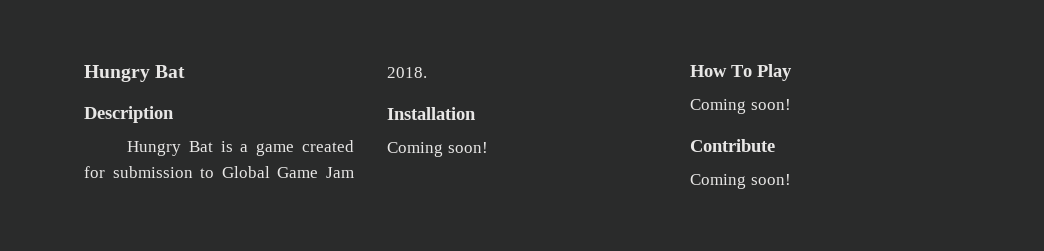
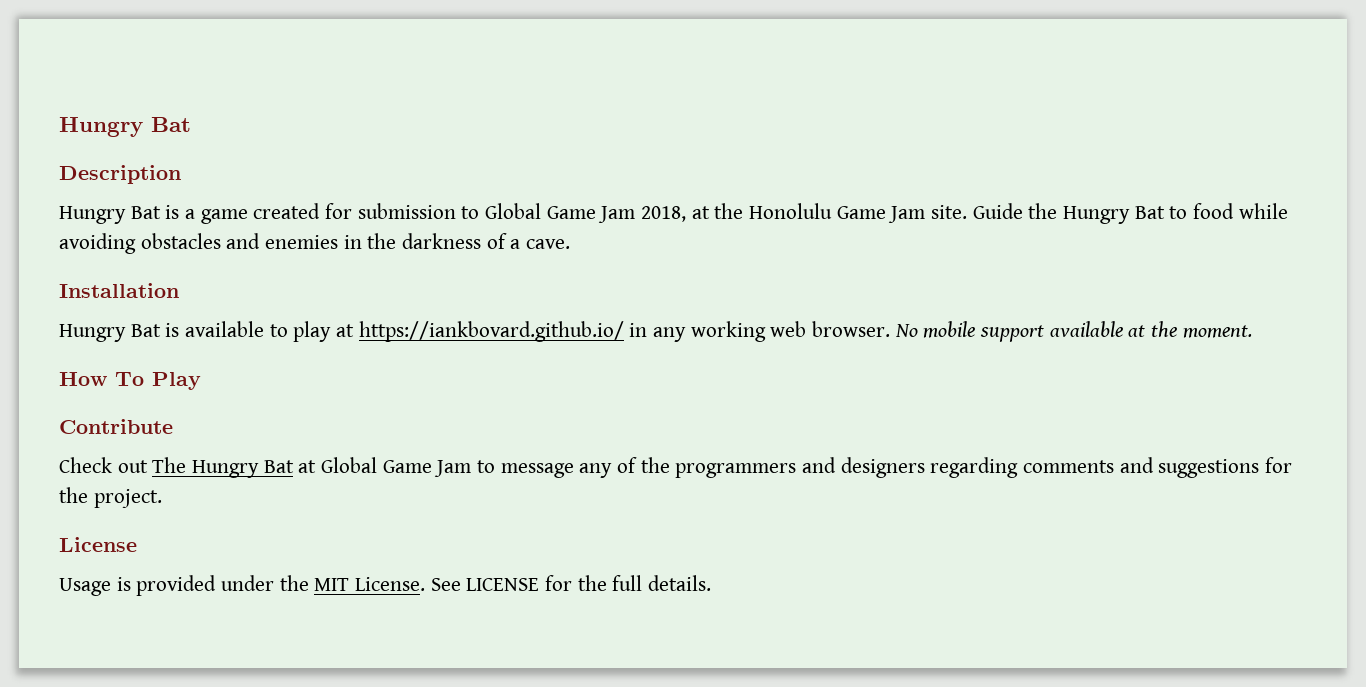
- Hungry Bat is a game created for submission to Global Game Jam 2018.
+ Hungry Bat is a game created for submission to Global Game Jam 2018, at the Honolulu Game Jam site. Guide the Hungry Bat to food while avoiding obstacles and enemies in the darkness of a cave.
  Installation
- Coming soon!
+ Hungry Bat is available to play at https://iankbovard.github.io/ in any working web browser. No mobile support available at the moment.
  How To Play
- Coming soon!
  Contribute
- Coming soon!
+ Check out The Hungry Bat at Global Game Jam to message any of the programmers and designers regarding comments and suggestions for the project.
+ License
+ Usage is provided under the MIT License. See LICENSE for the full details.

